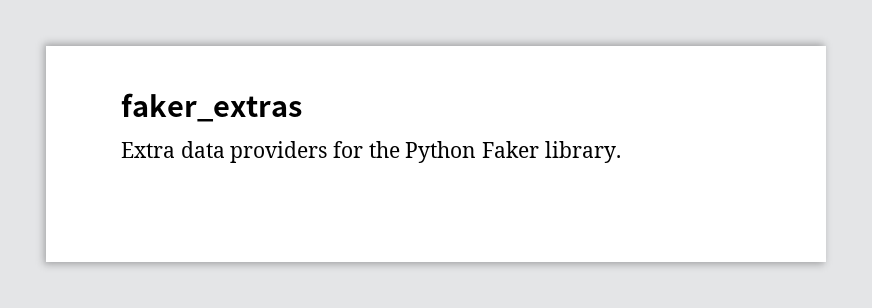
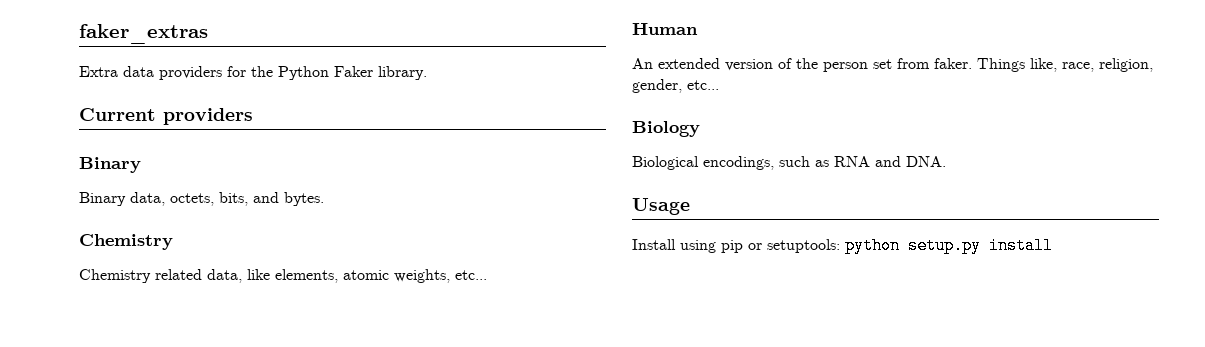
+ Current providers
+ Binary
+ Binary data, octets, bits, and bytes.
+ Chemistry
+ Chemistry related data, like elements, atomic weights, etc...
+ Human
+ An extended version of the person set from faker. Things like, race, religion, gender, etc...
+ Biology
+ Biological encodings, such as RNA and DNA.
+ Usage
+ Install using pip or setuptools: python setup.py install

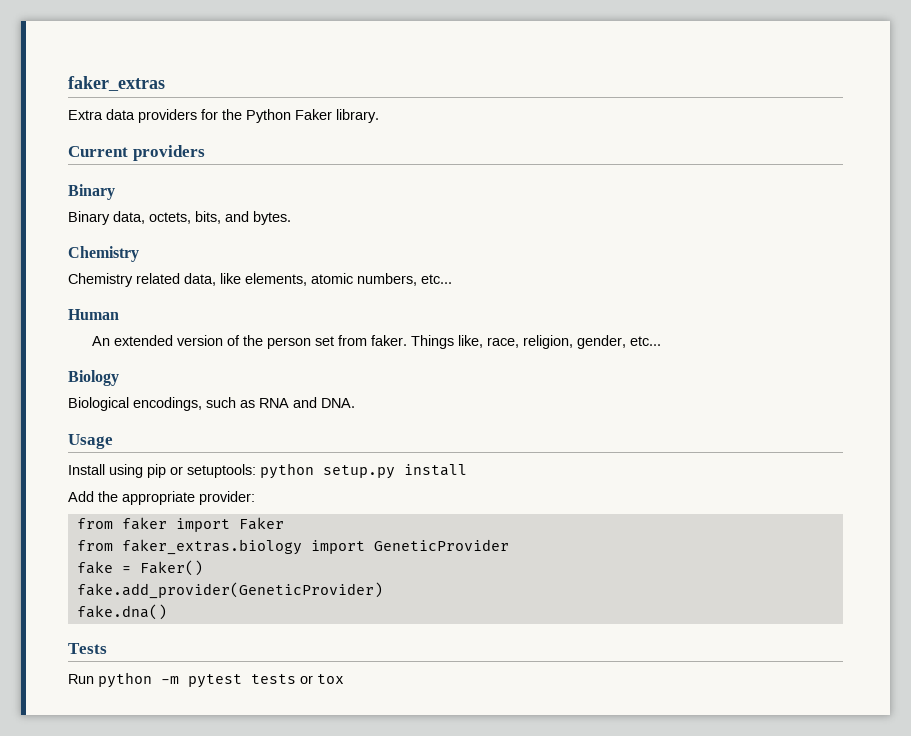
- Chemistry related data, like elements, atomic weights, etc...
+ Chemistry related data, like elements, atomic numbers, etc...
+ Add the appropriate provider:
+ from faker import Faker
+ from faker_extras.biology import GeneticProvider
+ fake = Faker()
+ fake.add_provider(GeneticProvider)
+ fake.dna()
+ Tests
+ Run python -m pytest tests or tox

